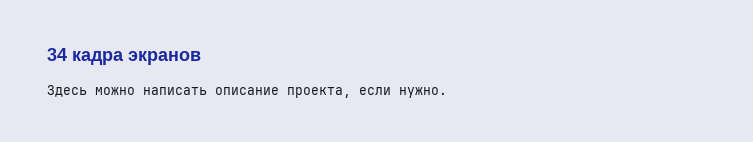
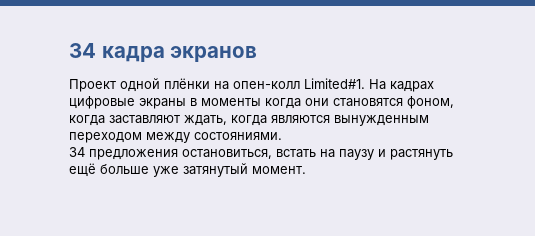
- Здесь можно написать описание проекта, если нужно.
+ Проект одной плёнки на опен-колл Limited#1. На кадрах цифровые экраны в моменты когда они становятся фоном, когда заставляют ждать, когда являются вынужденным переходом между состояниями.
+ 34 предложения остановиться, встать на паузу и растянуть ещё больше уже затянутый момент.

